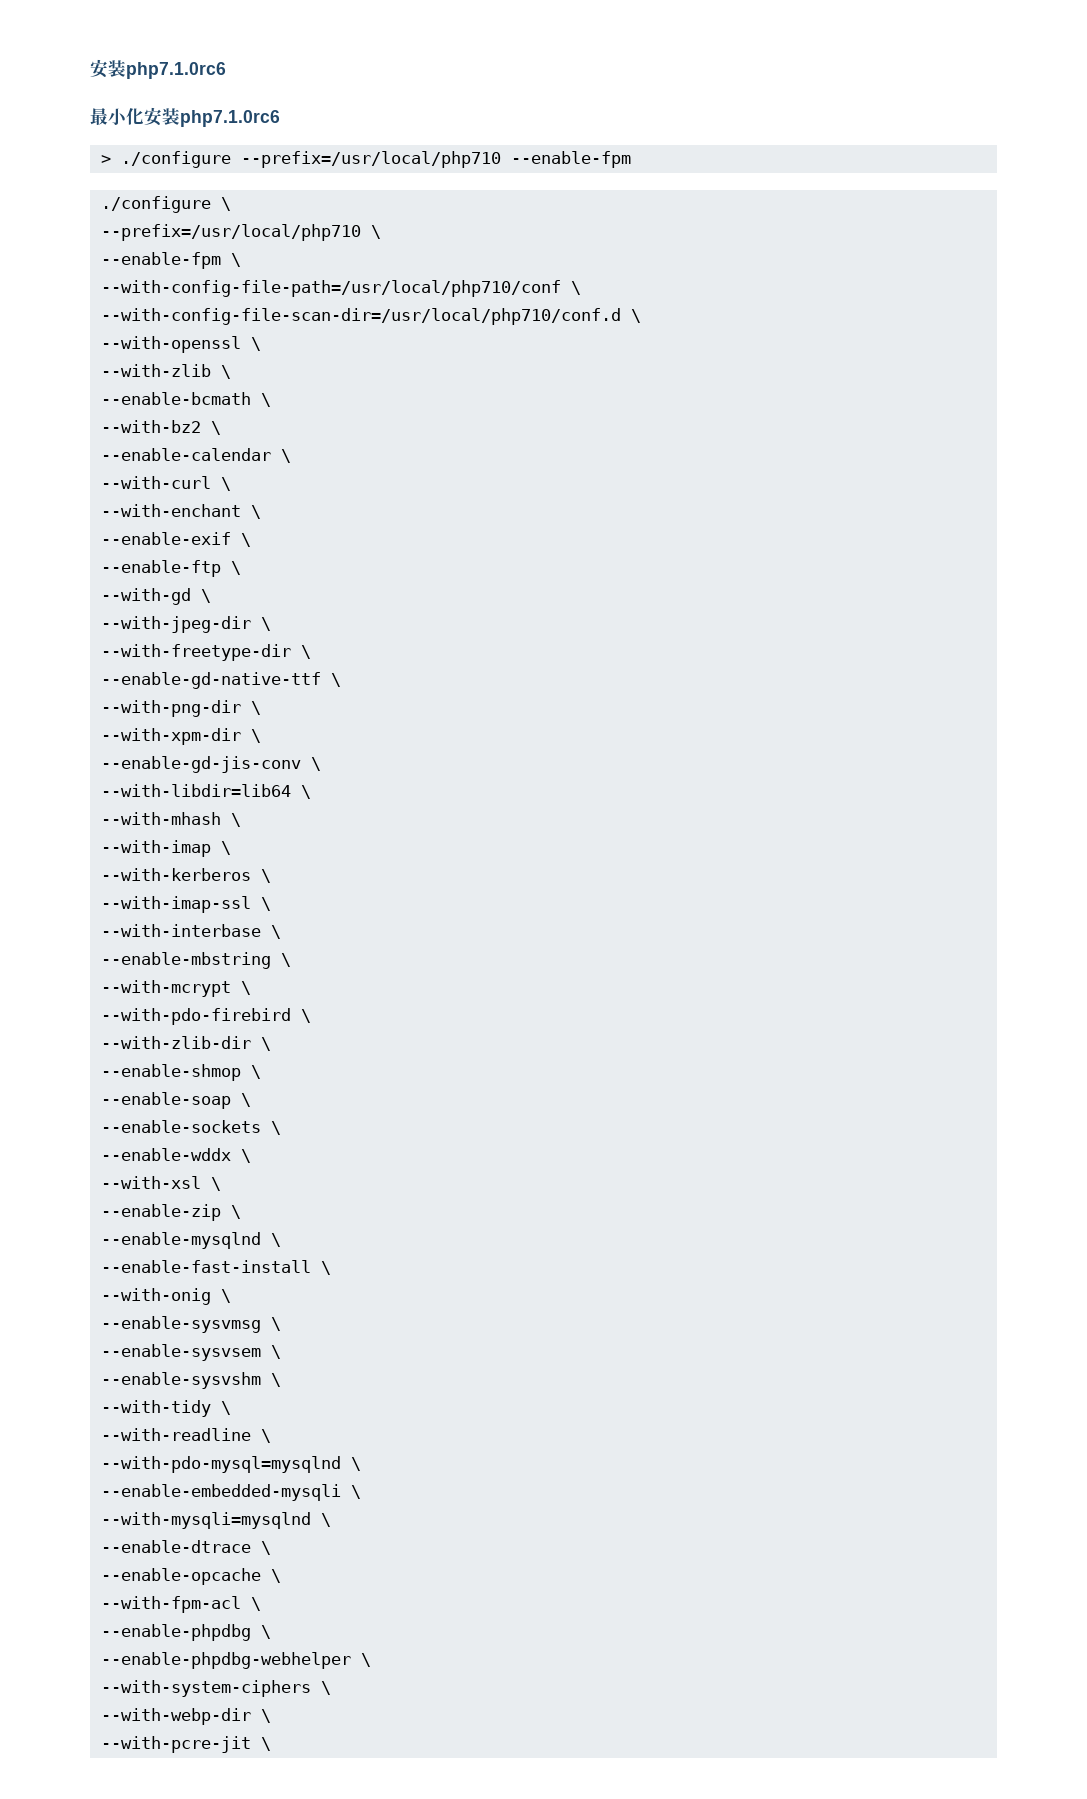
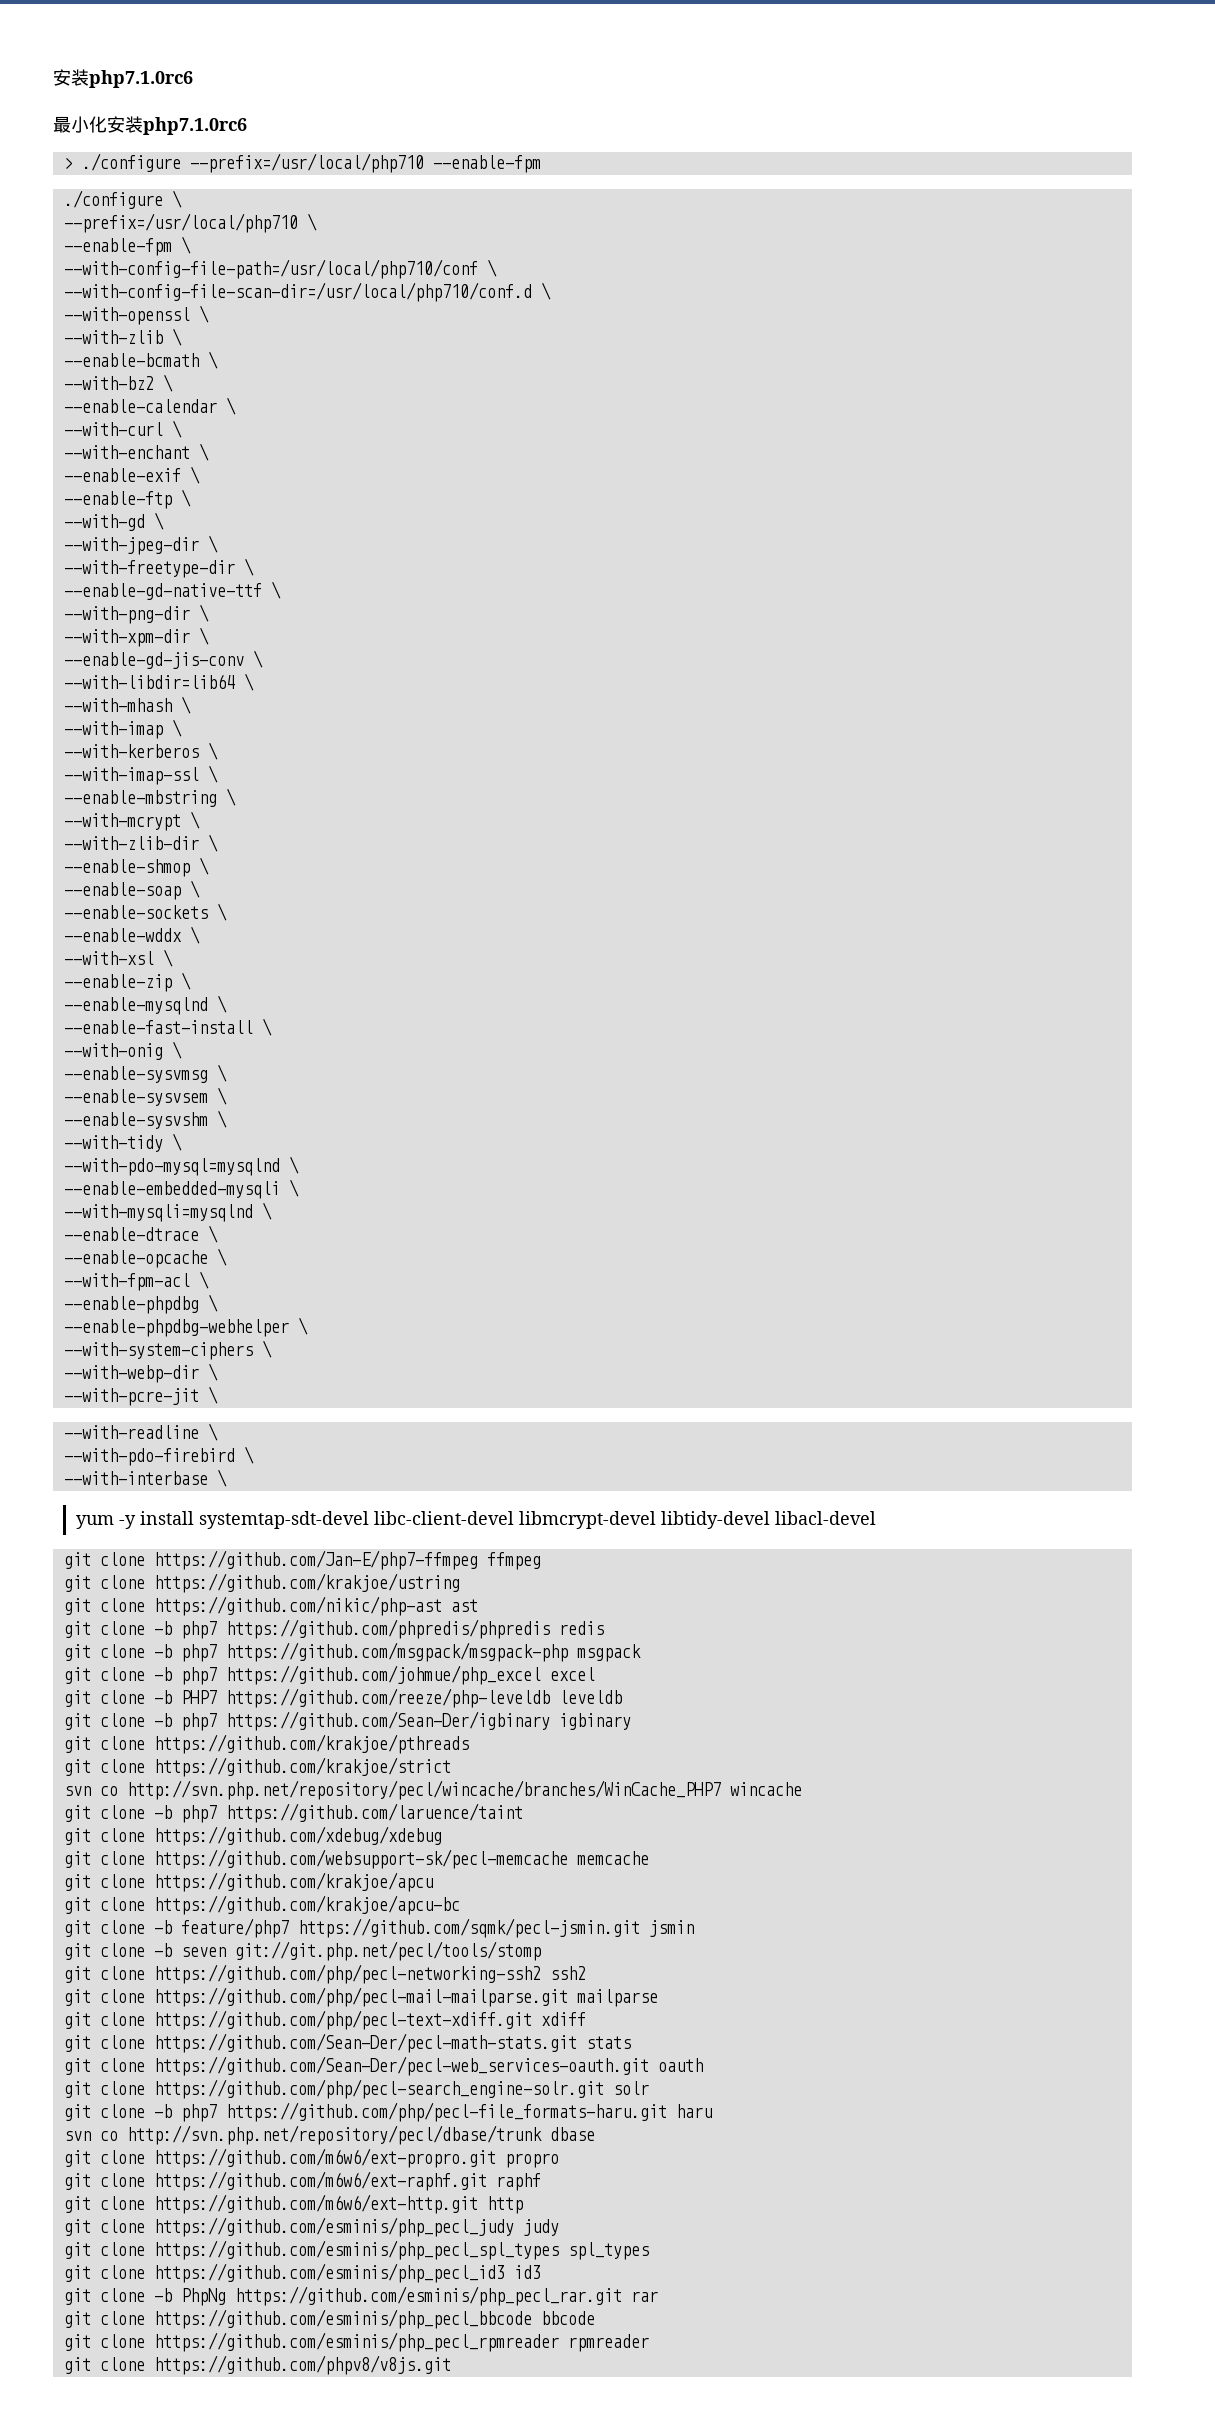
- --with-interbase \
- --with-pdo-firebird \
- --with-readline \
+ --with-readline \
+ --with-pdo-firebird \
+ --with-interbase \
+ yum -y install systemtap-sdt-devel libc-client-devel libmcrypt-devel libtidy-devel libacl-devel
+ git clone https://github.com/Jan-E/php7-ffmpeg ffmpeg
+ git clone https://github.com/krakjoe/ustring
+ git clone https://github.com/nikic/php-ast ast
+ git clone -b php7 https://github.com/phpredis/phpredis redis
+ git clone -b php7 https://github.com/msgpack/msgpack-php msgpack
+ git clone -b php7 https://github.com/johmue/php_excel excel
+ git clone -b PHP7 https://github.com/reeze/php-leveldb leveldb
+ git clone -b php7 https://github.com/Sean-Der/igbinary igbinary
+ git clone https://github.com/krakjoe/pthreads
+ git clone https://github.com/krakjoe/strict
+ svn co http://svn.php.net/repository/pecl/wincache/branches/WinCache_PHP7 wincache
+ git clone -b php7 https://github.com/laruence/taint
+ git clone https://github.com/xdebug/xdebug
+ git clone https://github.com/websupport-sk/pecl-memcache memcache
+ git clone https://github.com/krakjoe/apcu
+ git clone https://github.com/krakjoe/apcu-bc
+ git clone -b feature/php7 https://github.com/sqmk/pecl-jsmin.git jsmin
+ git clone -b seven git://git.php.net/pecl/tools/stomp
+ git clone https://github.com/php/pecl-networking-ssh2 ssh2
+ git clone https://github.com/php/pecl-mail-mailparse.git mailparse
+ git clone https://github.com/php/pecl-text-xdiff.git xdiff
+ git clone https://github.com/Sean-Der/pecl-math-stats.git stats
+ git clone https://github.com/Sean-Der/pecl-web_services-oauth.git oauth
+ git clone https://github.com/php/pecl-search_engine-solr.git solr
+ git clone -b php7 https://github.com/php/pecl-file_formats-haru.git haru
+ svn co http://svn.php.net/repository/pecl/dbase/trunk dbase
+ git clone https://github.com/m6w6/ext-propro.git propro
+ git clone https://github.com/m6w6/ext-raphf.git raphf
+ git clone https://github.com/m6w6/ext-http.git http
+ git clone https://github.com/esminis/php_pecl_judy judy
+ git clone https://github.com/esminis/php_pecl_spl_types spl_types
+ git clone https://github.com/esminis/php_pecl_id3 id3
+ git clone -b PhpNg https://github.com/esminis/php_pecl_rar.git rar
+ git clone https://github.com/esminis/php_pecl_bbcode bbcode
+ git clone https://github.com/esminis/php_pecl_rpmreader rpmreader
+ git clone https://github.com/phpv8/v8js.git

